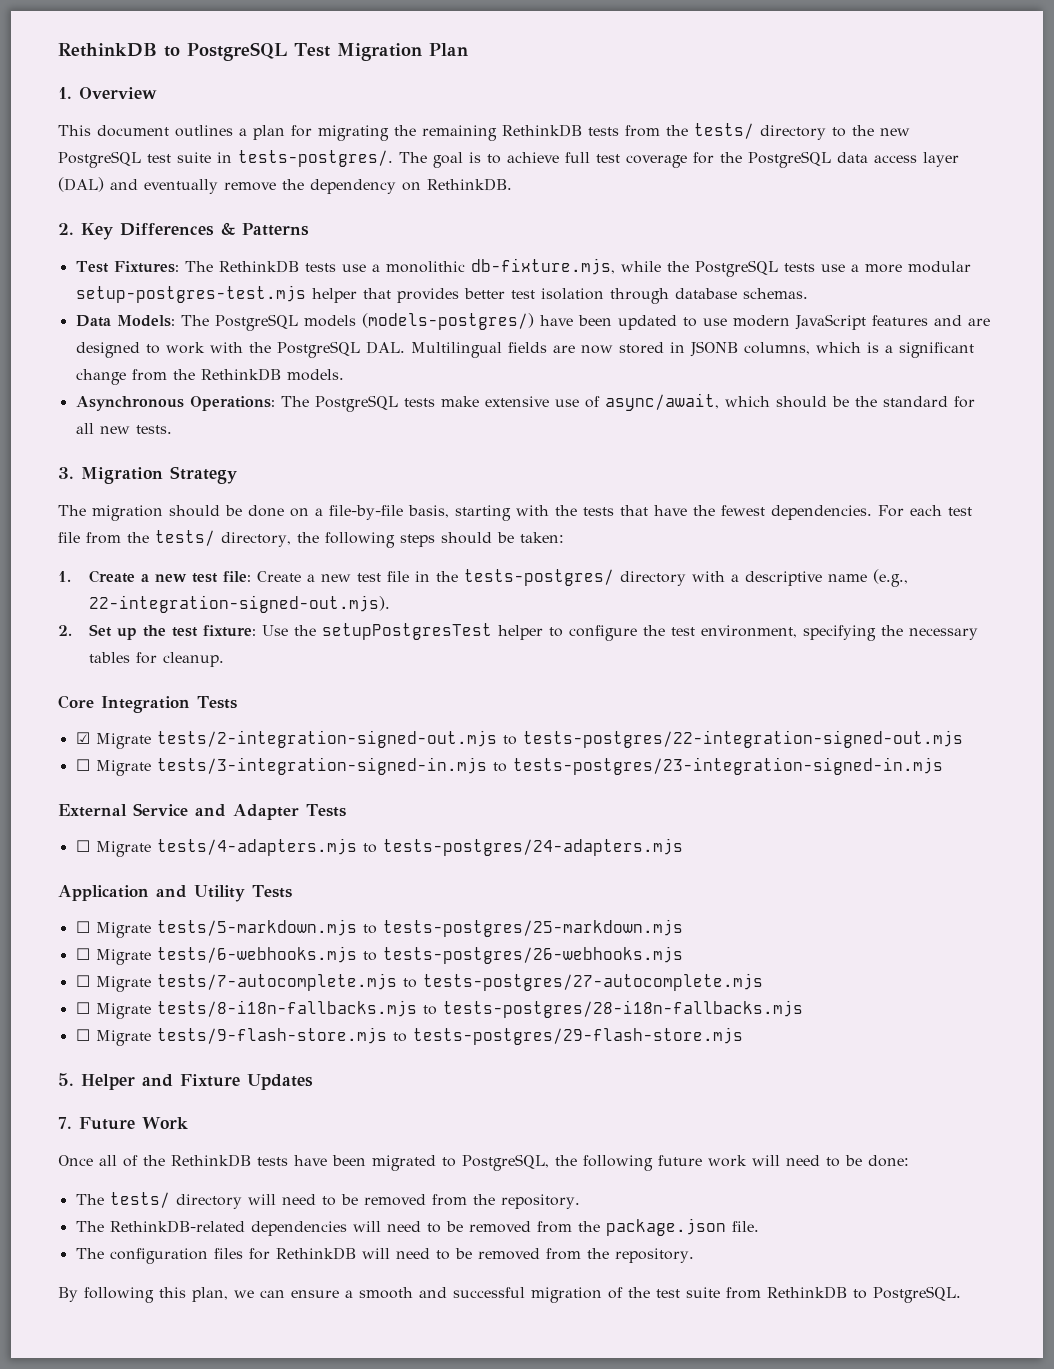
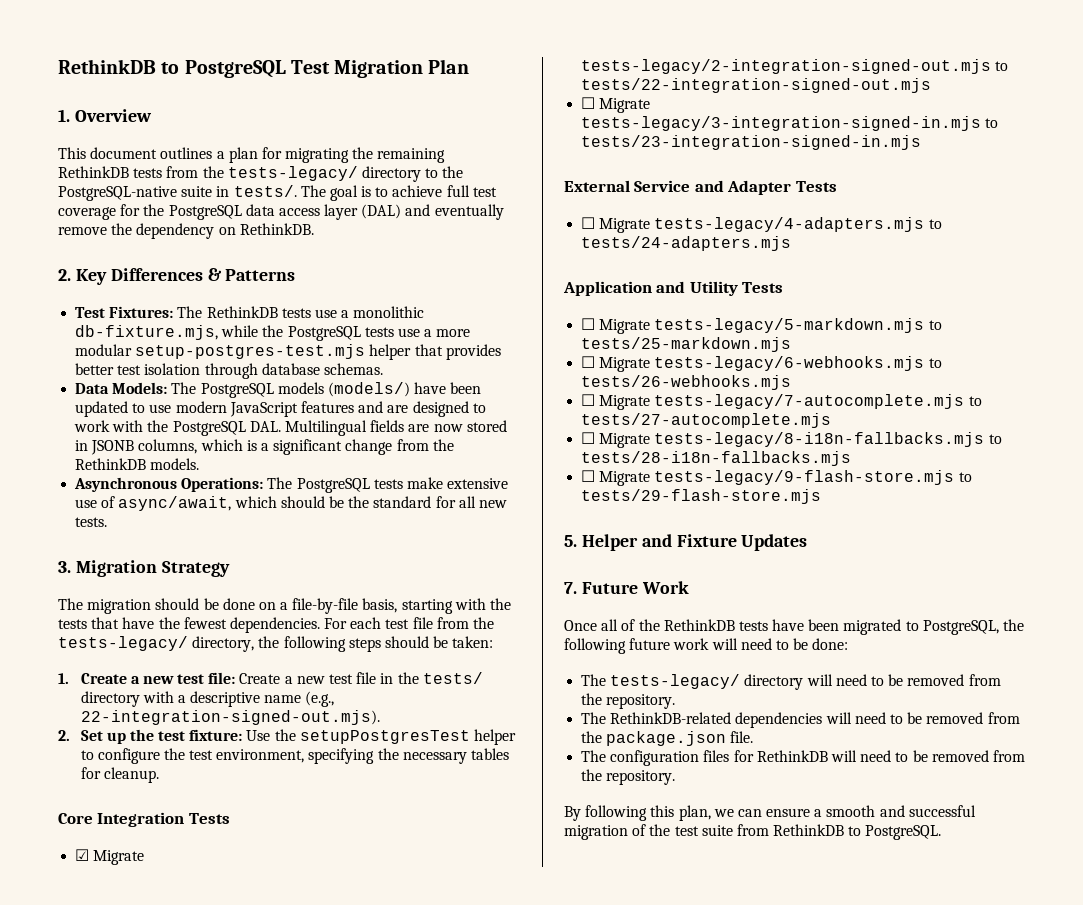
- This document outlines a plan for migrating the remaining RethinkDB tests from the tests/ directory to the new PostgreSQL test suite in tests-postgres/.
+ This document outlines a plan for migrating the remaining RethinkDB tests from the tests-legacy/ directory to the PostgreSQL-native suite in tests/.
- Data Models: The PostgreSQL models (models-postgres/) have been updated to use modern JavaScript features and are designed to work with the PostgreSQL DAL. Multilingual fields are now stored in JSONB columns, which is a significant change from the RethinkDB models.
+ Data Models: The PostgreSQL models (models/) have been updated to use modern JavaScript features and are designed to work with the PostgreSQL DAL. Multilingual fields are now stored in JSONB columns, which is a significant change from the RethinkDB models.
- For each test file from the tests/ directory, the following steps should be taken:
+ For each test file from the tests-legacy/ directory, the following steps should be taken:
- 1. Create a new test file: Create a new test file in the tests-postgres/ directory with a descriptive name (e.g., 22-integration-signed-out.mjs).
+ 1. Create a new test file: Create a new test file in the tests/ directory with a descriptive name (e.g., 22-integration-signed-out.mjs).
- ☑ Migrate tests/2-integration-signed-out.mjs to tests-postgres/22-integration-signed-out.mjs
- ☐ Migrate tests/3-integration-signed-in.mjs to tests-postgres/23-integration-signed-in.mjs
+ ☑ Migrate tests-legacy/2-integration-signed-out.mjs to tests/22-integration-signed-out.mjs
+ ☐ Migrate tests-legacy/3-integration-signed-in.mjs to tests/23-integration-signed-in.mjs
- ☐ Migrate tests/4-adapters.mjs to tests-postgres/24-adapters.mjs
+ ☐ Migrate tests-legacy/4-adapters.mjs to tests/24-adapters.mjs
- ☐ Migrate tests/5-markdown.mjs to tests-postgres/25-markdown.mjs
- ☐ Migrate tests/6-webhooks.mjs to tests-postgres/26-webhooks.mjs
- ☐ Migrate tests/7-autocomplete.mjs to tests-postgres/27-autocomplete.mjs
- ☐ Migrate tests/8-i18n-fallbacks.mjs to tests-postgres/28-i18n-fallbacks.mjs
- ☐ Migrate tests/9-flash-store.mjs to tests-postgres/29-flash-store.mjs
+ ☐ Migrate tests-legacy/5-markdown.mjs to tests/25-markdown.mjs
+ ☐ Migrate tests-legacy/6-webhooks.mjs to tests/26-webhooks.mjs
+ ☐ Migrate tests-legacy/7-autocomplete.mjs to tests/27-autocomplete.mjs
+ ☐ Migrate tests-legacy/8-i18n-fallbacks.mjs to tests/28-i18n-fallbacks.mjs
+ ☐ Migrate tests-legacy/9-flash-store.mjs to tests/29-flash-store.mjs
- The tests/ directory will need to be removed from the repository.
+ The tests-legacy/ directory will need to be removed from the repository.

